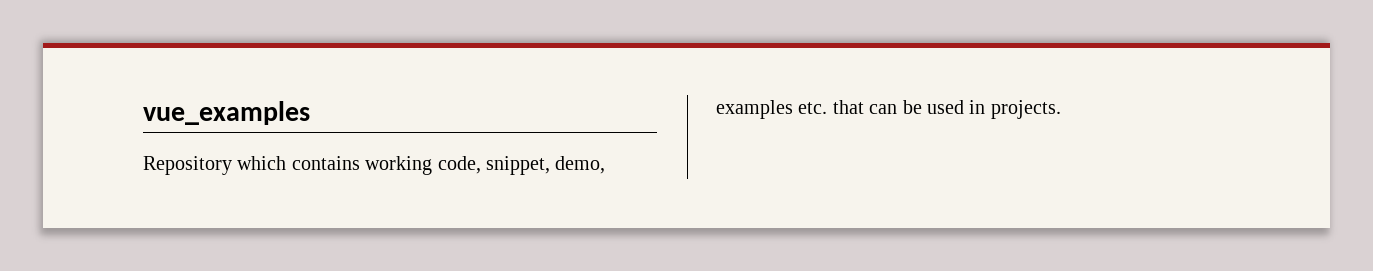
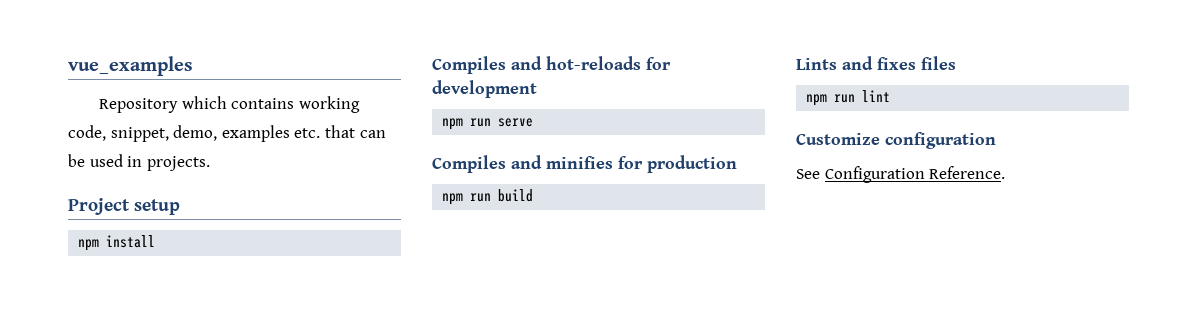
+ Project setup
+ npm install
+ Compiles and hot-reloads for development
+ npm run serve
+ Compiles and minifies for production
+ npm run build
+ Lints and fixes files
+ npm run lint
+ Customize configuration
+ See Configuration Reference.

